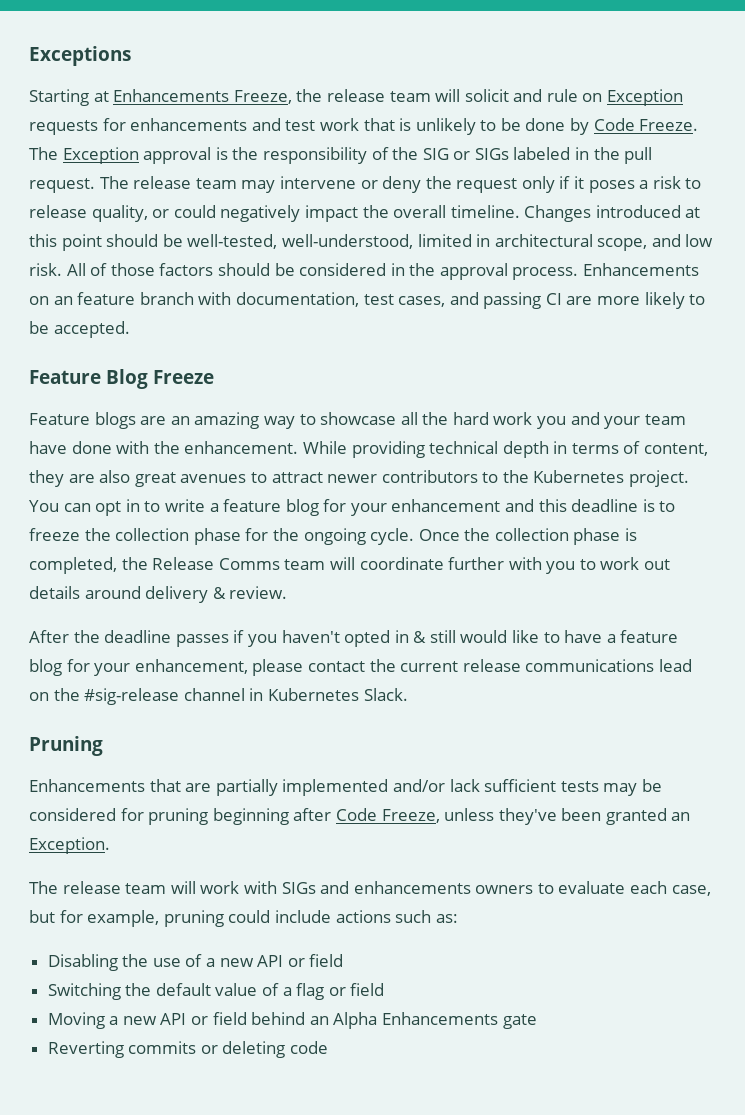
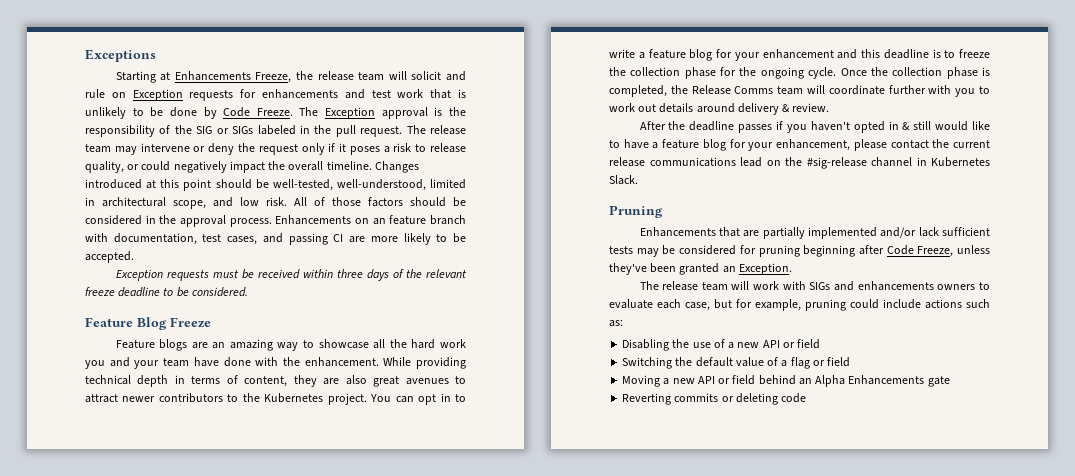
+ Exception requests must be received within three days of the relevant freeze deadline to be considered.

